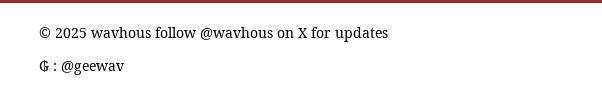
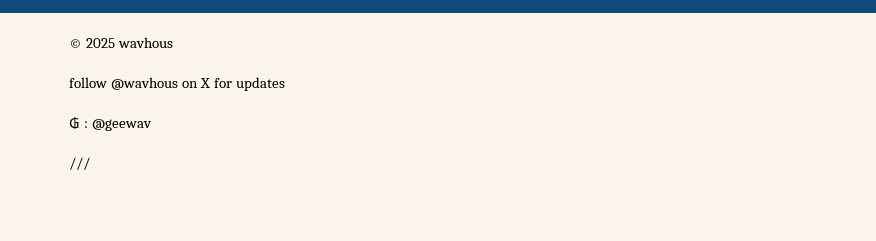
- © 2025 wavhous follow @wavhous on X for updates
+ © 2025 wavhous
+ follow @wavhous on X for updates
+ ///

